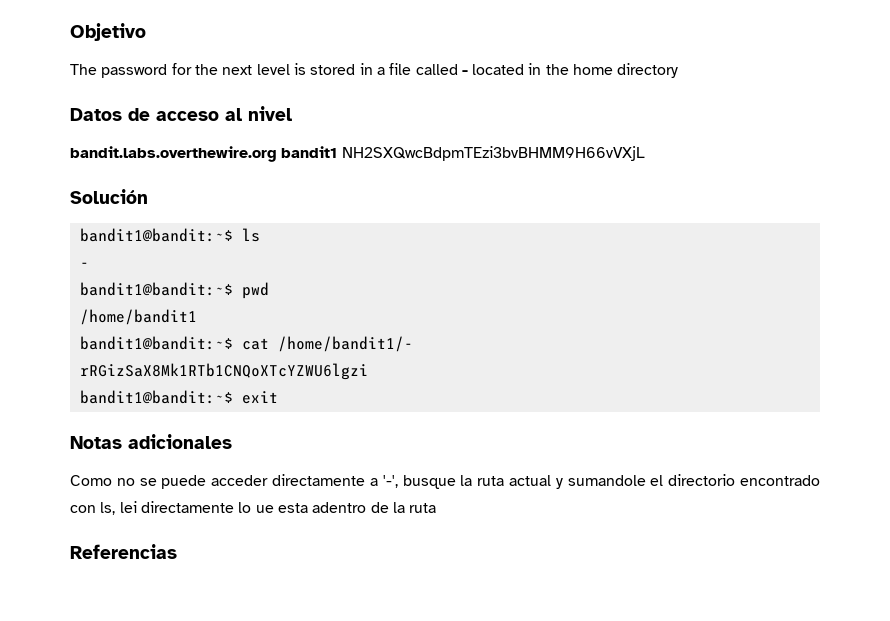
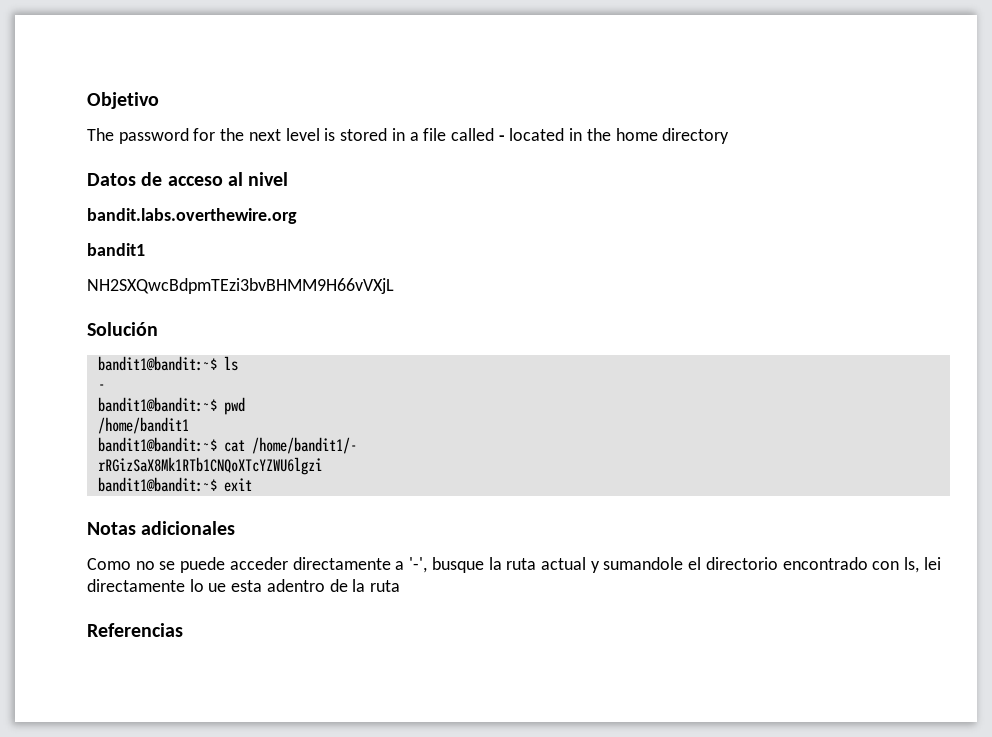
- bandit.labs.overthewire.org bandit1 NH2SXQwcBdpmTEzi3bvBHMM9H66vVXjL
+ bandit.labs.overthewire.org
+ bandit1
+ NH2SXQwcBdpmTEzi3bvBHMM9H66vVXjL

